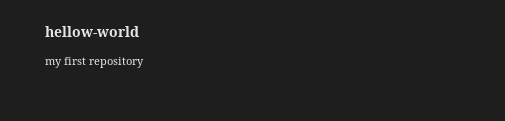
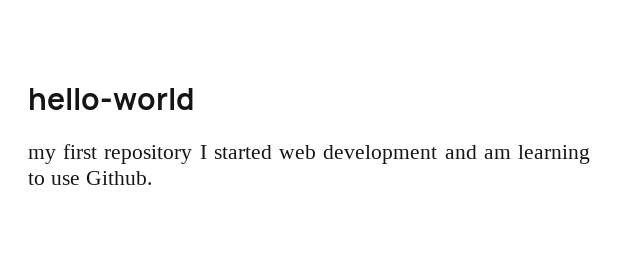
- hellow-world
+ hello-world
- my first repository
+ my first repository I started web development and am learning to use Github.

